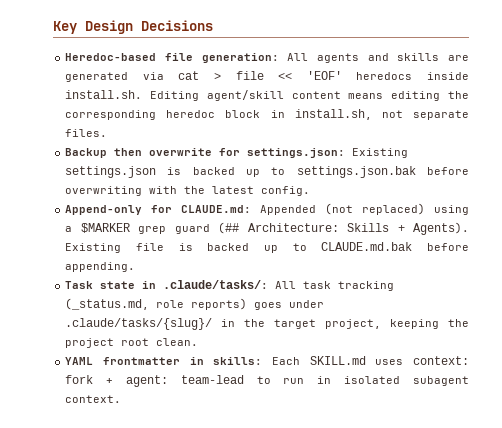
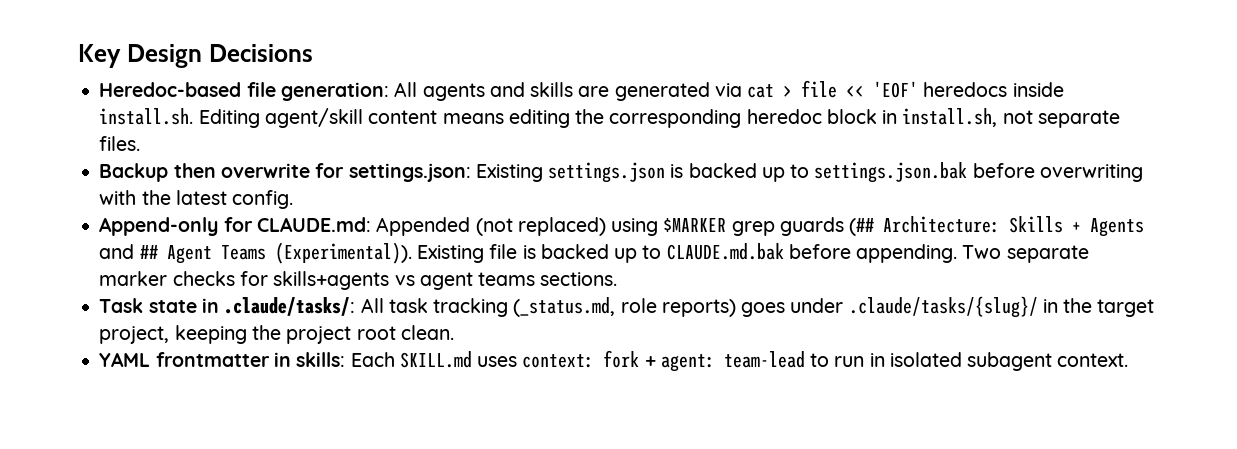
- Append-only for CLAUDE.md: Appended (not replaced) using a $MARKER grep guard (## Architecture: Skills + Agents).
+ Append-only for CLAUDE.md: Appended (not replaced) using $MARKER grep guards (## Architecture: Skills + Agents and ## Agent Teams (Experimental)).
+ Two separate marker checks for skills+agents vs agent teams sections.

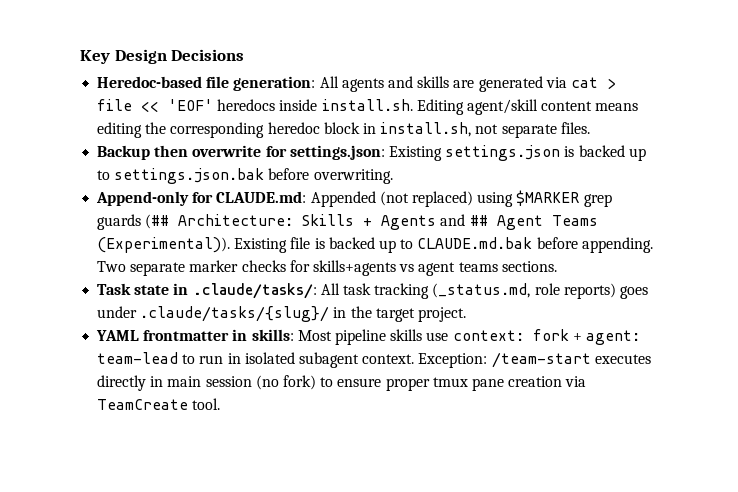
- Backup then overwrite for settings.json: Existing settings.json is backed up to settings.json.bak before overwriting with the latest config.
+ Backup then overwrite for settings.json: Existing settings.json is backed up to settings.json.bak before overwriting.
- Task state in .claude/tasks/: All task tracking (_status.md, role reports) goes under .claude/tasks/{slug}/ in the target project, keeping the project root clean.
+ Task state in .claude/tasks/: All task tracking (_status.md, role reports) goes under .claude/tasks/{slug}/ in the target project.
- YAML frontmatter in skills: Each SKILL.md uses context: fork + agent: team-lead to run in isolated subagent context.
+ YAML frontmatter in skills: Most pipeline skills use context: fork + agent: team-lead to run in isolated subagent context.
+ Exception: /team-start executes directly in main session (no fork) to ensure proper tmux pane creation via TeamCreate tool.

